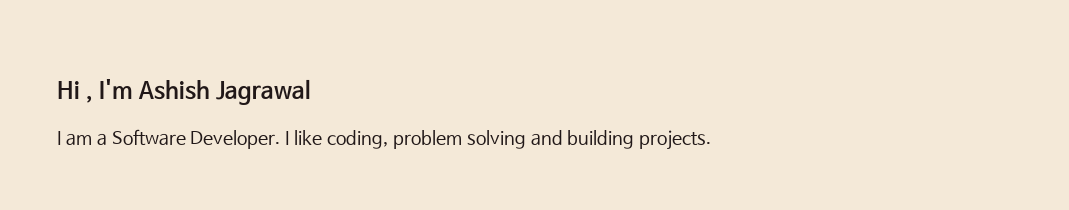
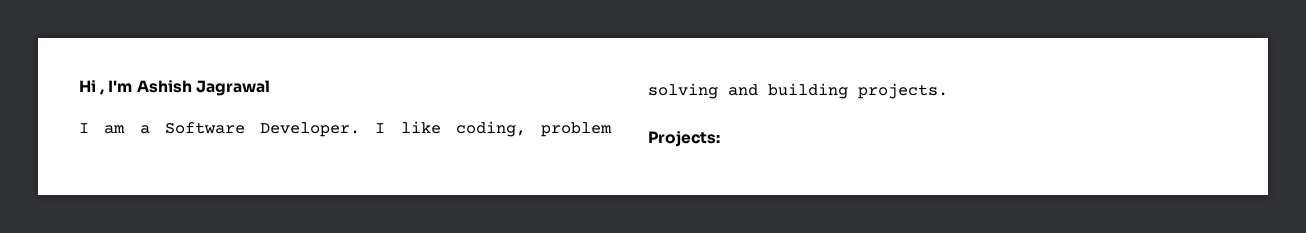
+ Projects:

